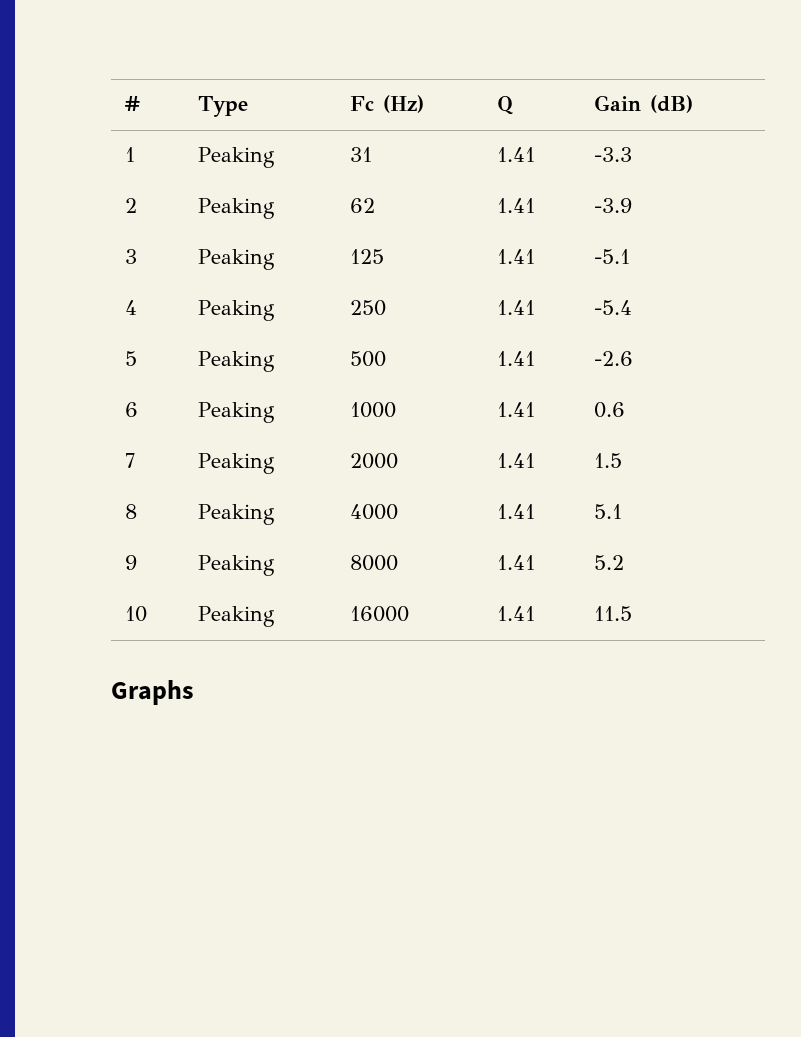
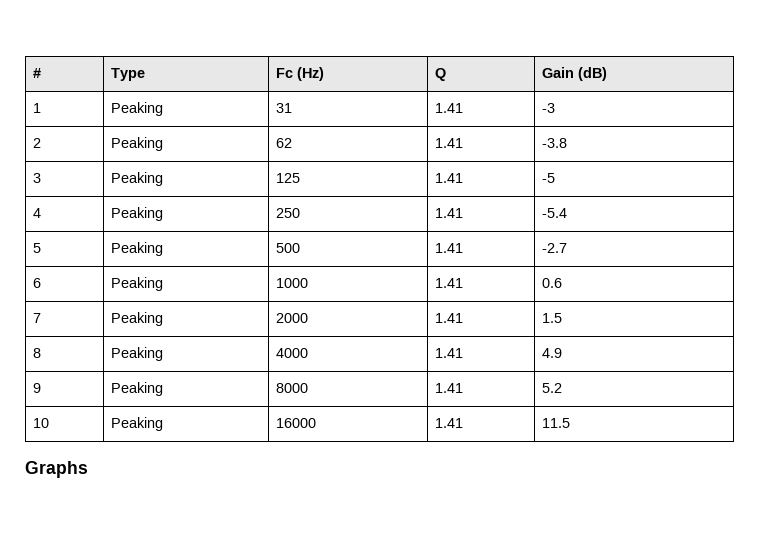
- 1 | Peaking | 31 | 1.41 | -3.3
+ 1 | Peaking | 31 | 1.41 | -3
- 2 | Peaking | 62 | 1.41 | -3.9
+ 2 | Peaking | 62 | 1.41 | -3.8
- 3 | Peaking | 125 | 1.41 | -5.1
+ 3 | Peaking | 125 | 1.41 | -5
- 5 | Peaking | 500 | 1.41 | -2.6
+ 5 | Peaking | 500 | 1.41 | -2.7
- 8 | Peaking | 4000 | 1.41 | 5.1
+ 8 | Peaking | 4000 | 1.41 | 4.9

